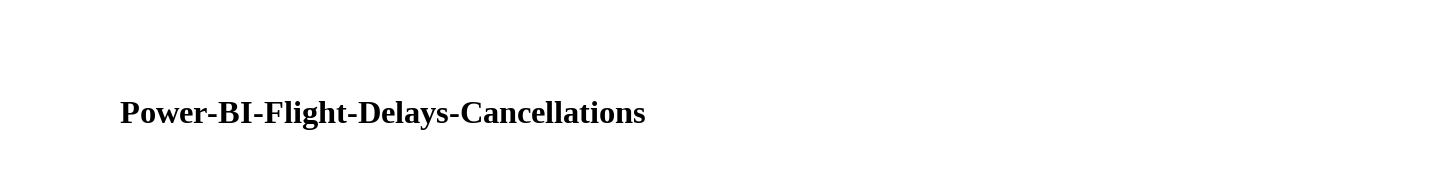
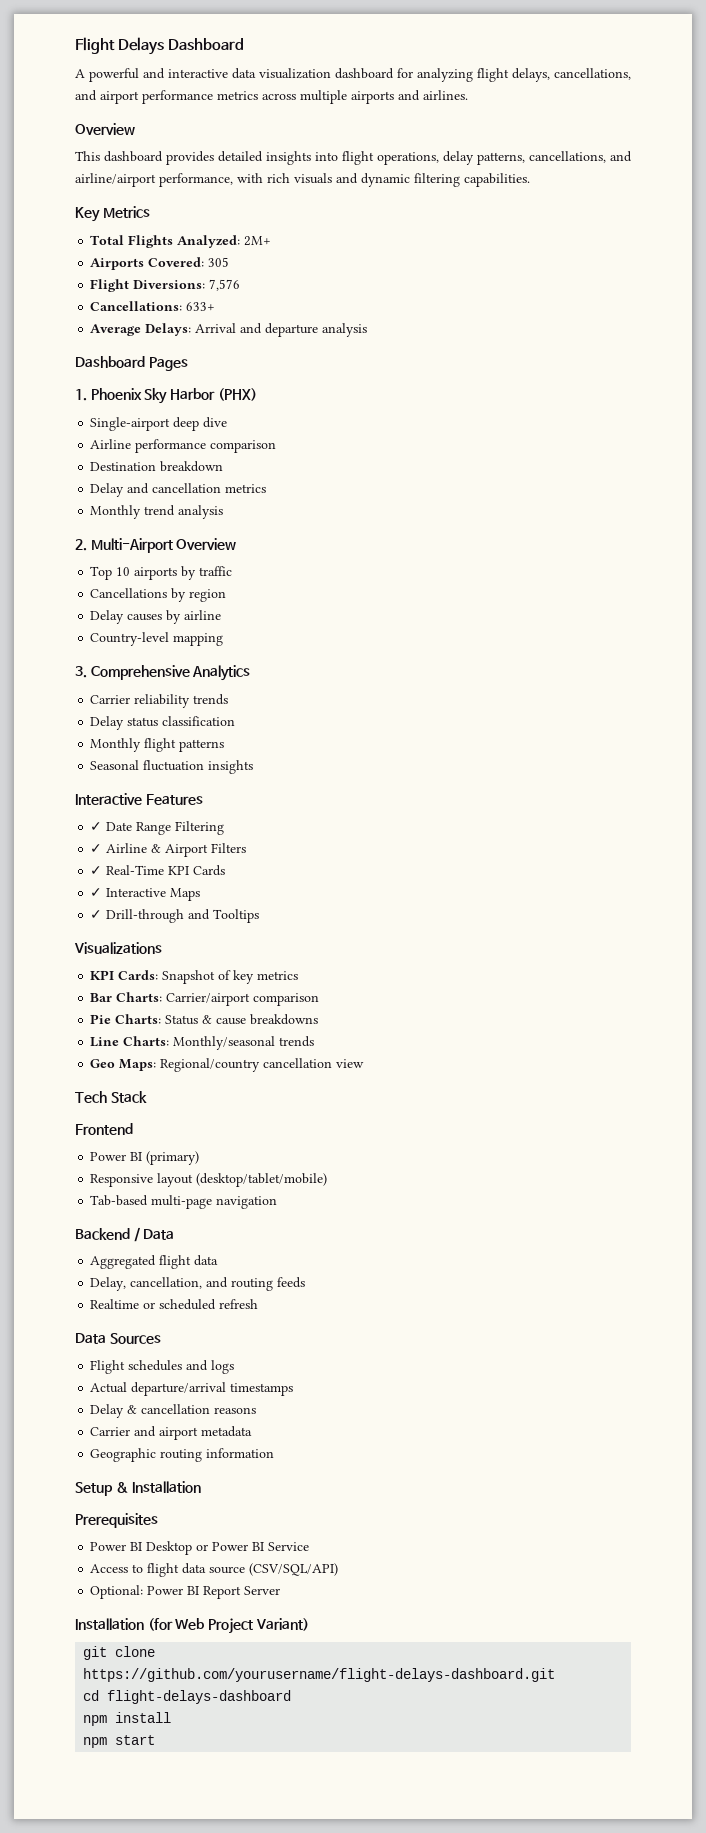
- Power-BI-Flight-Delays-Cancellations
+ Flight Delays Dashboard
+ A powerful and interactive data visualization dashboard for analyzing flight delays, cancellations, and airport performance metrics across multiple airports and airlines.
+ Overview
+ This dashboard provides detailed insights into flight operations, delay patterns, cancellations, and airline/airport performance, with rich visuals and dynamic filtering capabilities.
+ Key Metrics
+ Total Flights Analyzed: 2M+
+ Airports Covered: 305
+ Flight Diversions: 7,576
+ Cancellations: 633+
+ Average Delays: Arrival and departure analysis
+ Dashboard Pages
+ 1. Phoenix Sky Harbor (PHX)
+ Single-airport deep dive
+ Airline performance comparison
+ Destination breakdown
+ Delay and cancellation metrics
+ Monthly trend analysis
+ 2. Multi-Airport Overview
+ Top 10 airports by traffic
+ Cancellations by region
+ Delay causes by airline
+ Country-level mapping
+ 3. Comprehensive Analytics
+ Carrier reliability trends
+ Delay status classification
+ Monthly flight patterns
+ Seasonal fluctuation insights
+ Interactive Features
+ ✓ Date Range Filtering
+ ✓ Airline & Airport Filters
+ ✓ Real-Time KPI Cards
+ ✓ Interactive Maps
+ ✓ Drill-through and Tooltips
+ Visualizations
+ KPI Cards: Snapshot of key metrics
+ Bar Charts: Carrier/airport comparison
+ Pie Charts: Status & cause breakdowns
+ Line Charts: Monthly/seasonal trends
+ Geo Maps: Regional/country cancellation view
+ Tech Stack
+ Frontend
+ Power BI (primary)
+ Responsive layout (desktop/tablet/mobile)
+ Tab-based multi-page navigation
+ Backend / Data
+ Aggregated flight data
+ Delay, cancellation, and routing feeds
+ Realtime or scheduled refresh
+ Data Sources
+ Flight schedules and logs
+ Actual departure/arrival timestamps
+ Delay & cancellation reasons
+ Carrier and airport metadata
+ Geographic routing information
+ Setup & Installation
+ Prerequisites
+ Power BI Desktop or Power BI Service
+ Access to flight data source (CSV/SQL/API)
+ Optional: Power BI Report Server
+ Installation (for Web Project Variant)
+ git clone https://github.com/yourusername/flight-delays-dashboard.git
+ cd flight-delays-dashboard
+ npm install
+ npm start

